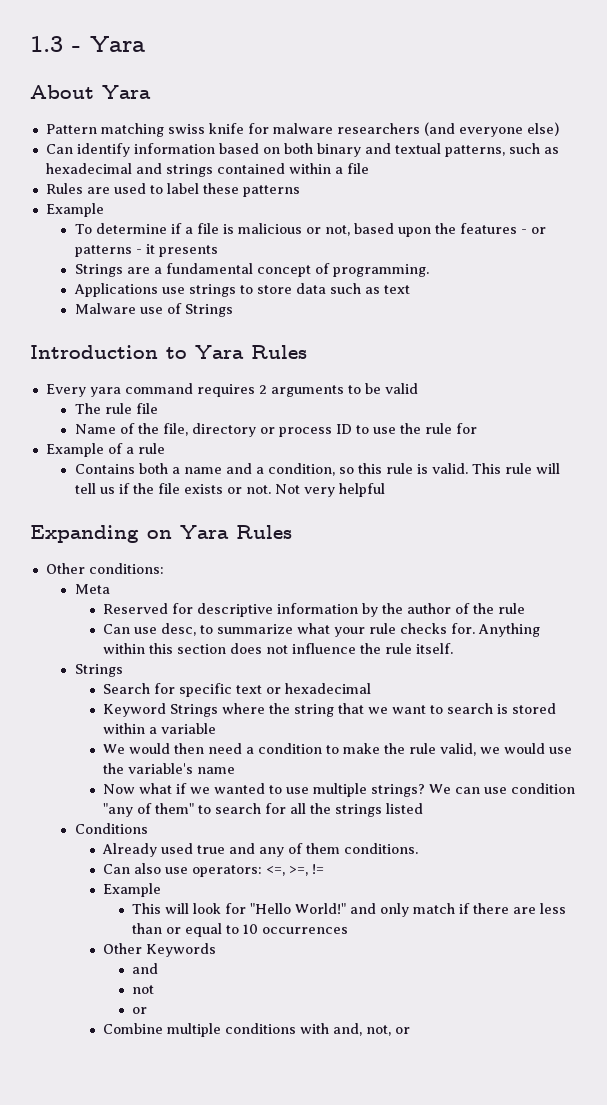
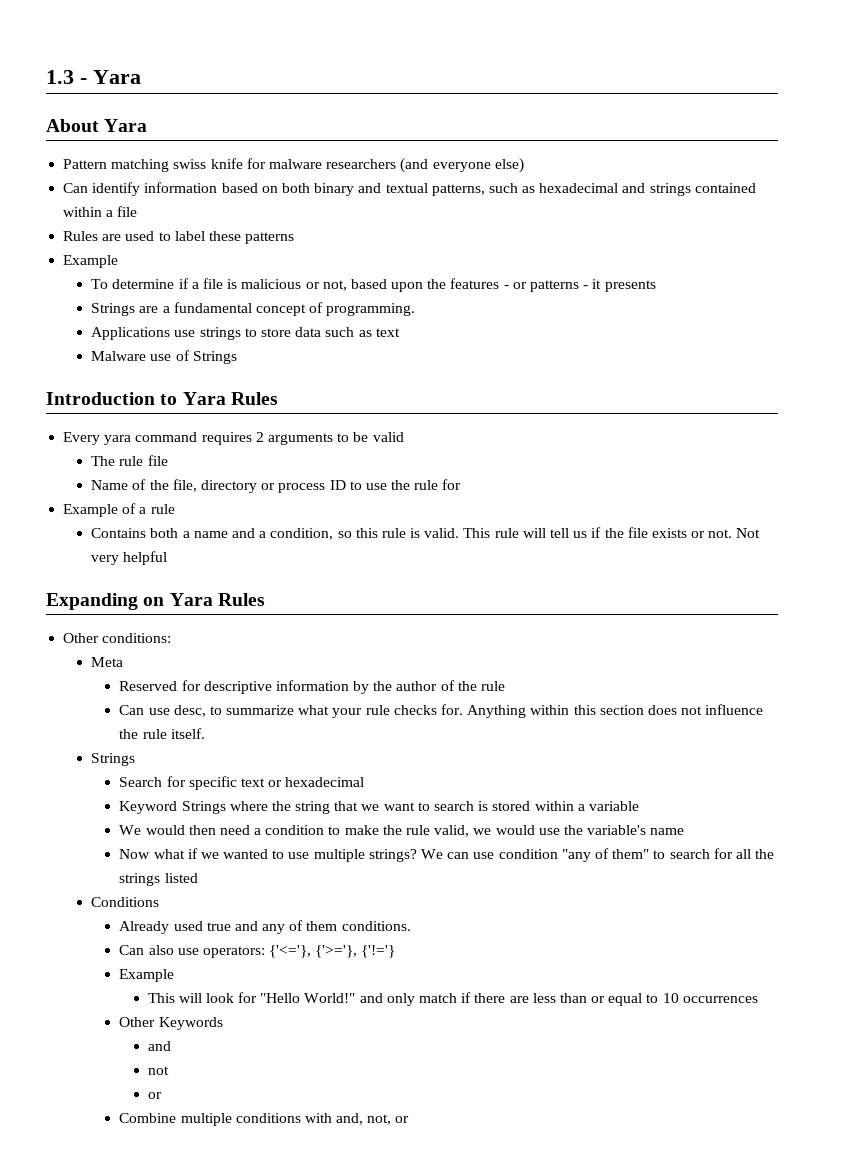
- Can also use operators: <=, >=, !=
+ Can also use operators: {'<='}, {'>='}, {'!='}

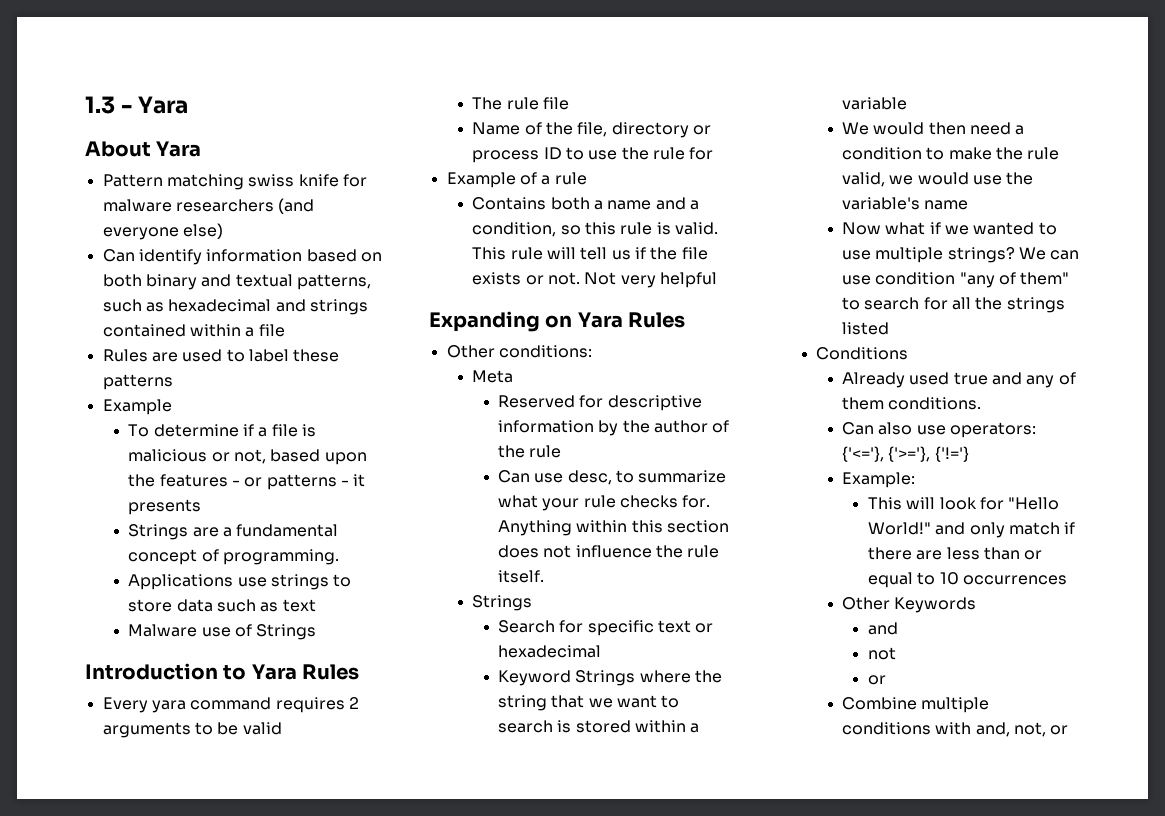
  Can also use operators: {'<='}, {'>='}, {'!='}
- Example
+ Example:

